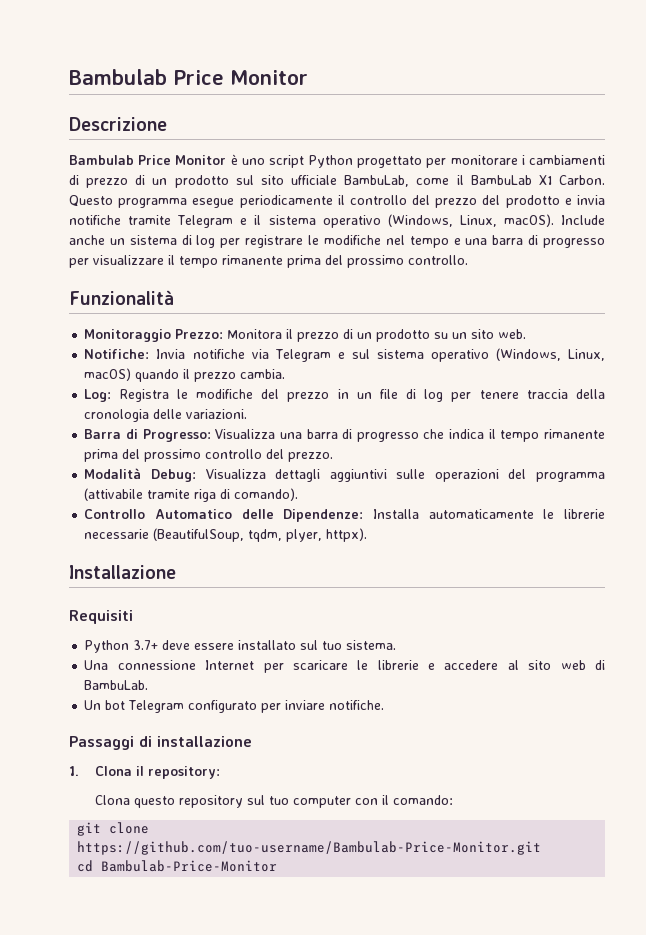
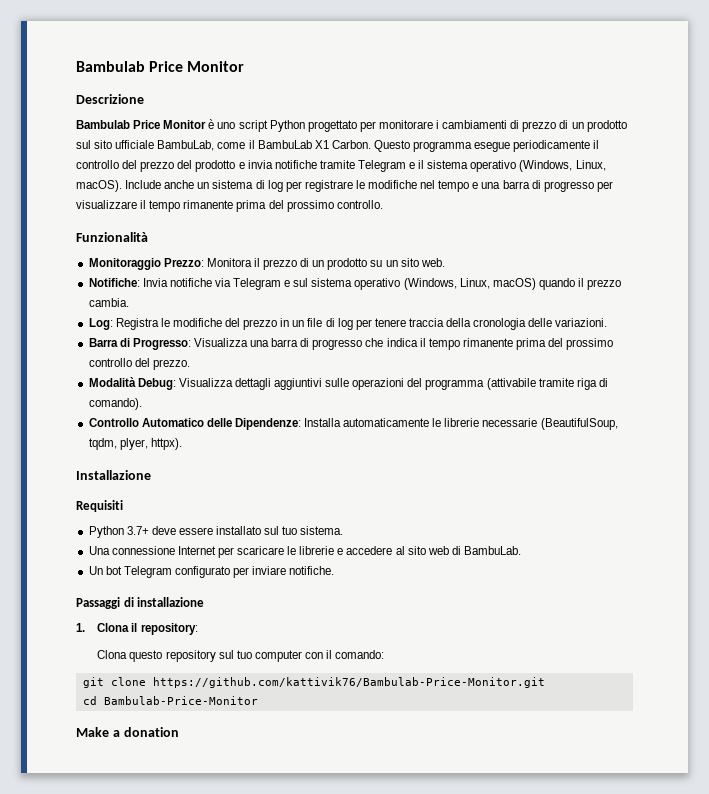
- git clone https://github.com/tuo-username/Bambulab-Price-Monitor.git
+ git clone https://github.com/kattivik76/Bambulab-Price-Monitor.git
+ Make a donation

